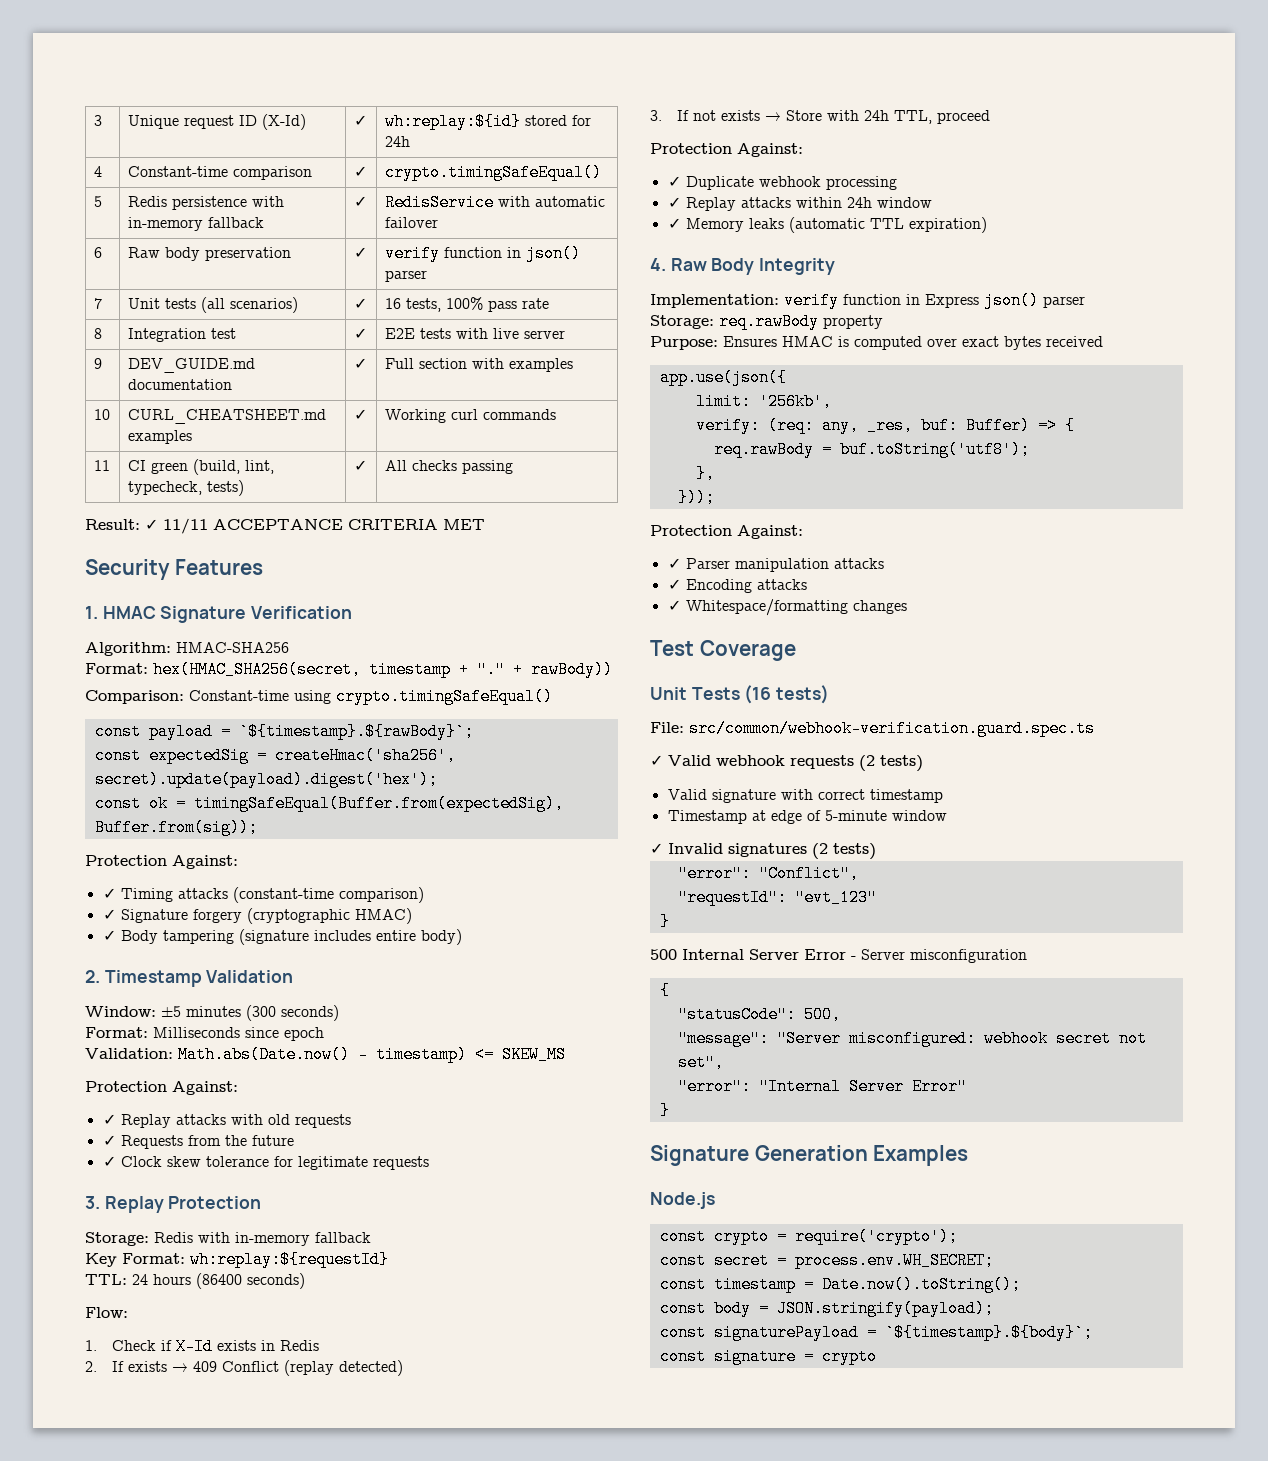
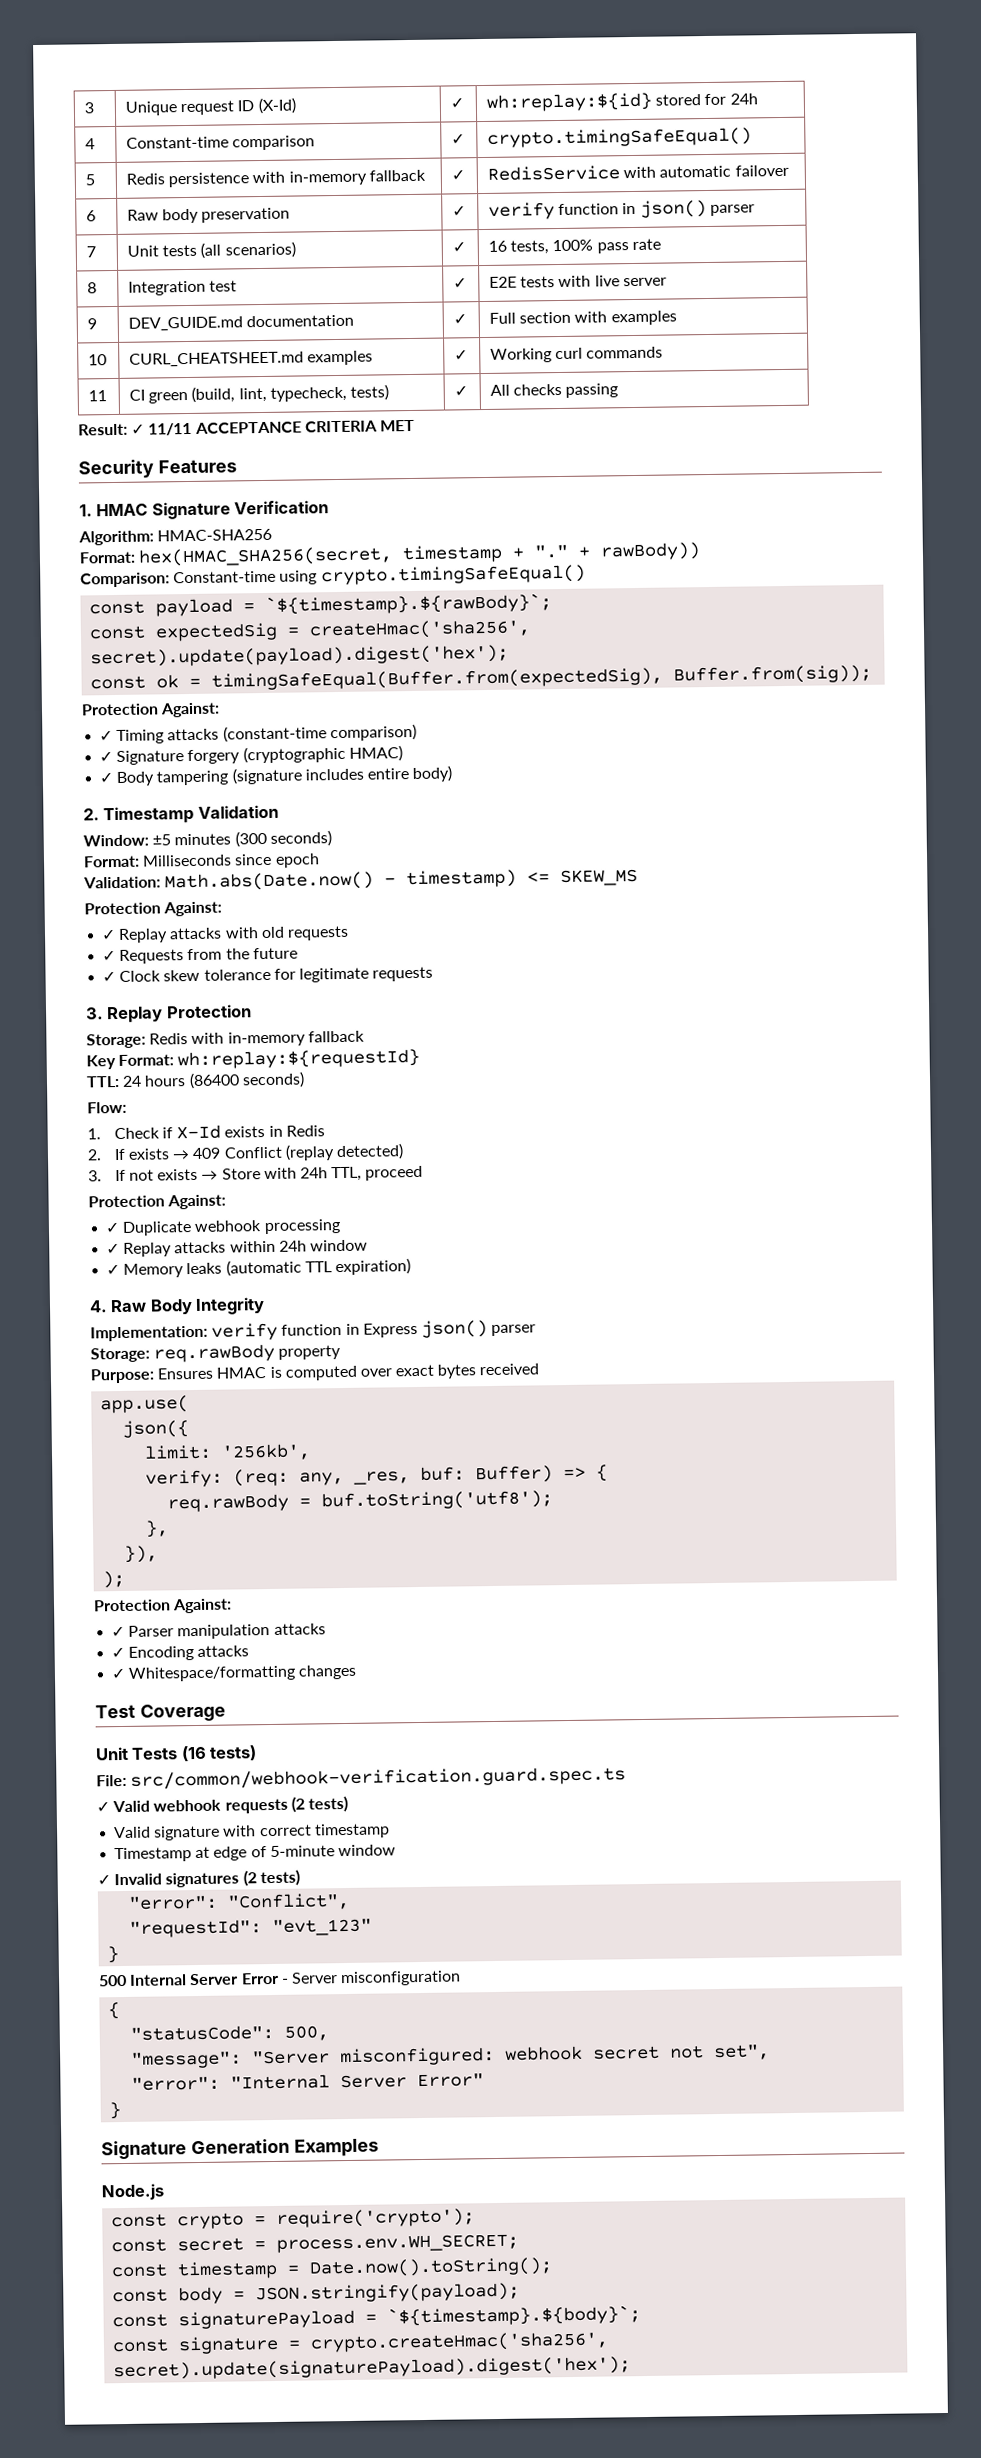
- app.use(json({
+ app.use(
+ json({
- }));
+ }),
+ );
- const signature = crypto
+ const signature = crypto.createHmac('sha256', secret).update(signaturePayload).digest('hex');

